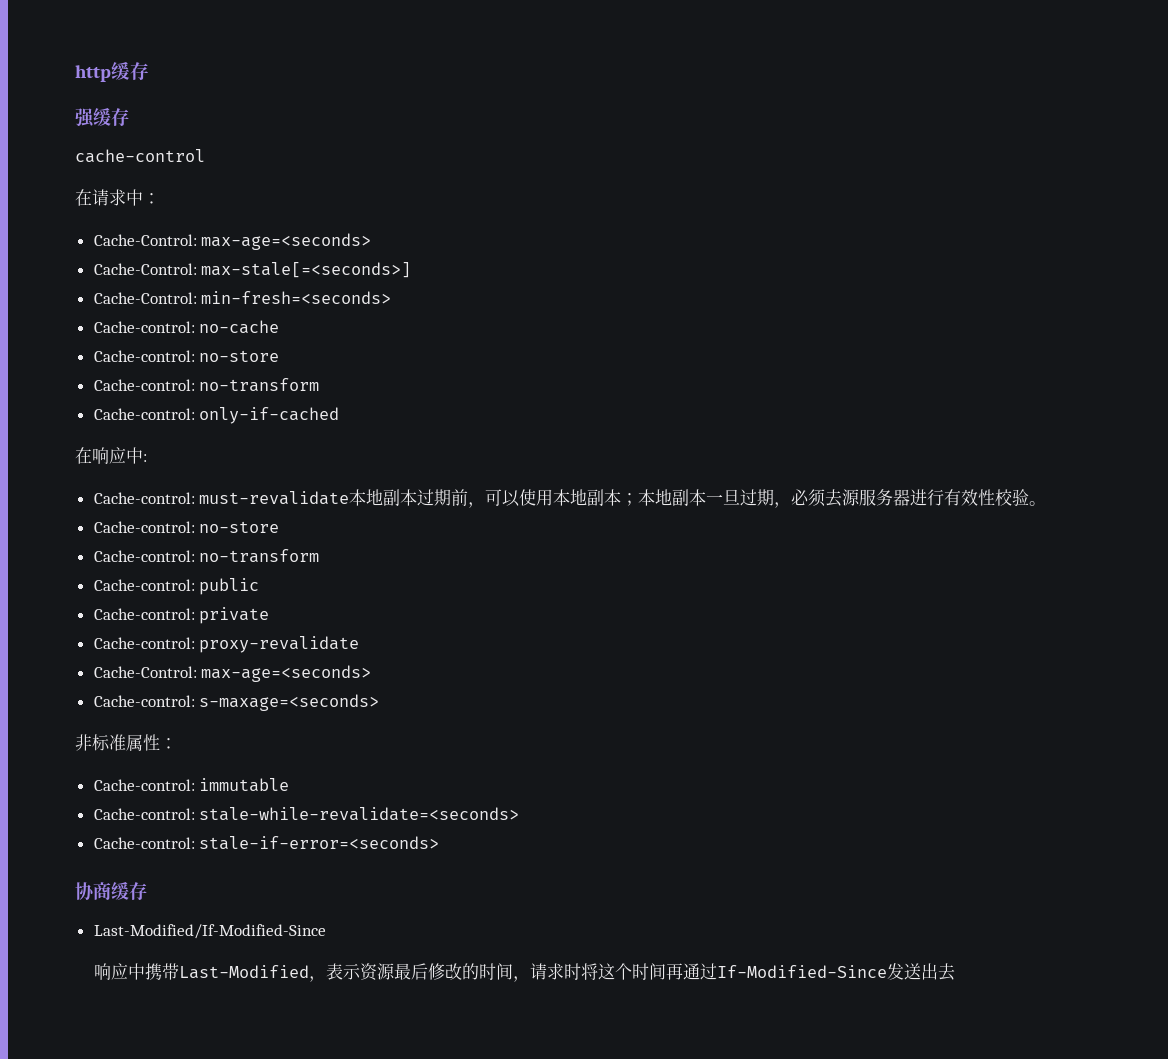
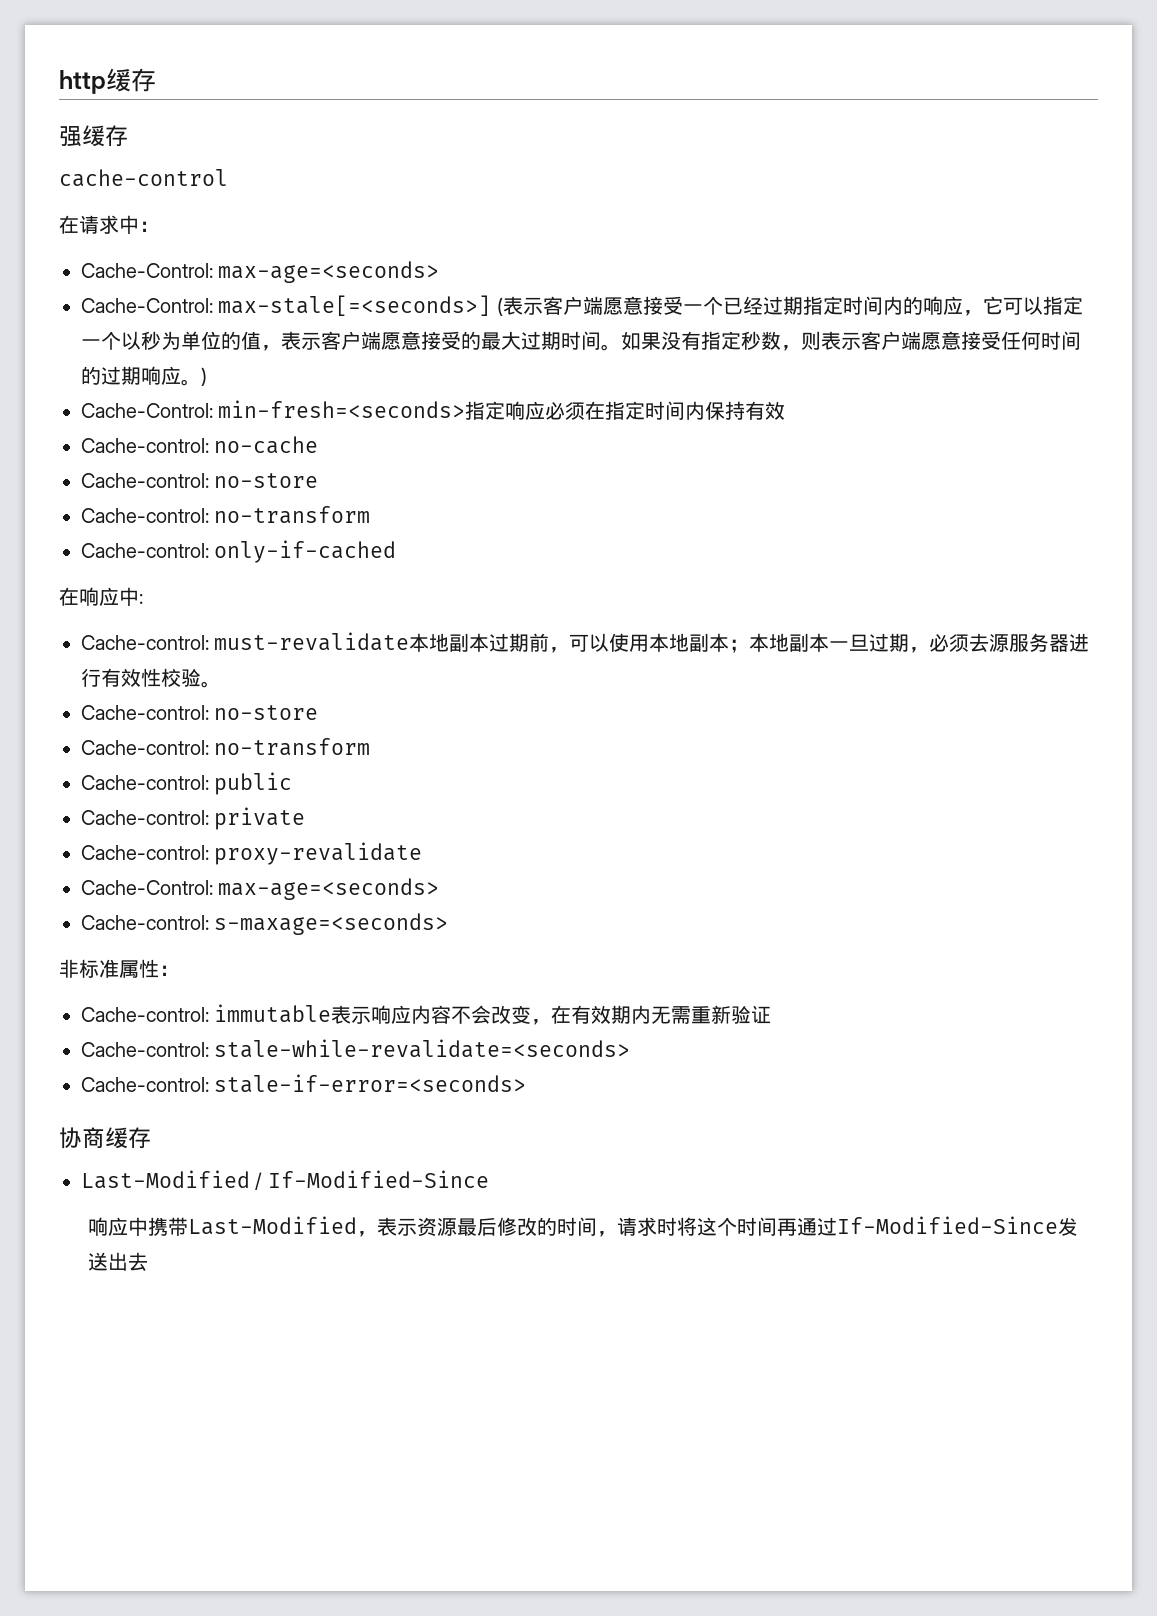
- Cache-Control: max-stale[=<seconds>]
- Cache-Control: min-fresh=<seconds>
+ Cache-Control: max-stale[=<seconds>] (表示客户端愿意接受一个已经过期指定时间内的响应，它可以指定一个以秒为单位的值，表示客户端愿意接受的最大过期时间。如果没有指定秒数，则表示客户端愿意接受任何时间的过期响应。)
+ Cache-Control: min-fresh=<seconds>指定响应必须在指定时间内保持有效
- Cache-control: immutable
+ Cache-control: immutable表示响应内容不会改变，在有效期内无需重新验证
- Last-Modified/If-Modified-Since
+ Last-Modified / If-Modified-Since

